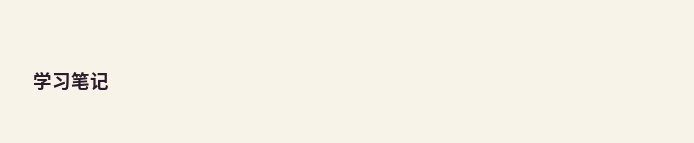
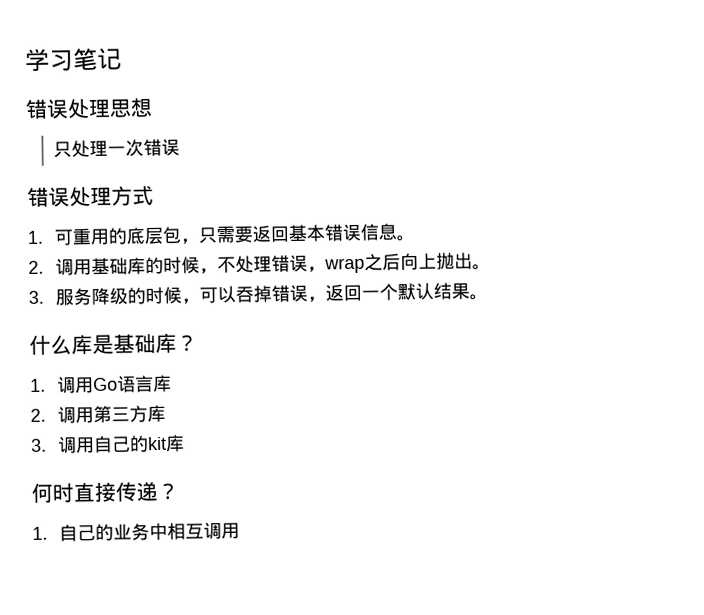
+ 错误处理思想
+ 只处理一次错误
+ 错误处理方式
+ 1.可重用的底层包，只需要返回基本错误信息。
+ 2.调用基础库的时候，不处理错误，wrap之后向上抛出。
+ 3.服务降级的时候，可以吞掉错误，返回一个默认结果。
+ 什么库是基础库？
+ 1.调用Go语言库
+ 2.调用第三方库
+ 3.调用自己的kit库
+ 何时直接传递？
+ 1.自己的业务中相互调用

